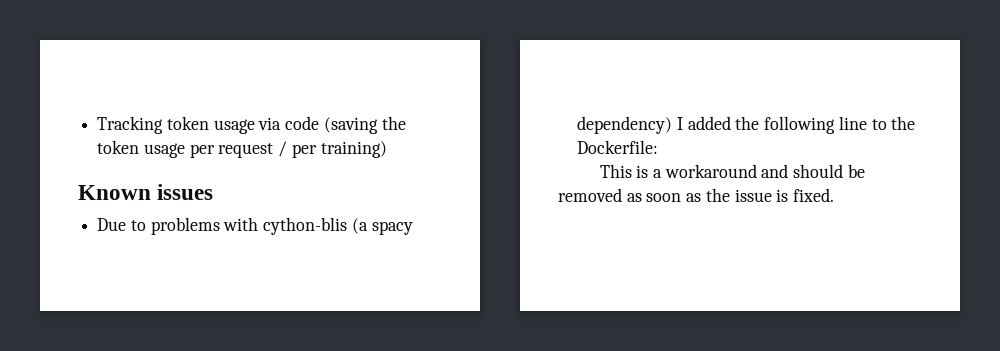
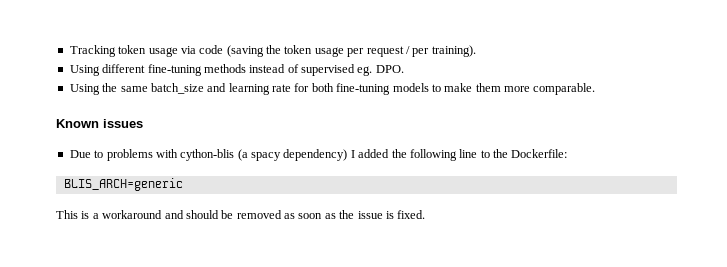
- Tracking token usage via code (saving the token usage per request / per training)
+ Tracking token usage via code (saving the token usage per request / per training).
+ Using different fine-tuning methods instead of supervised eg. DPO.
+ Using the same batch_size and learning rate for both fine-tuning models to make them more comparable.
+ BLIS_ARCH=generic

